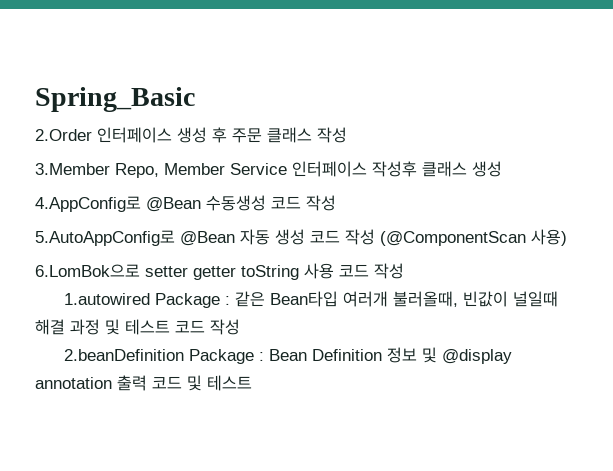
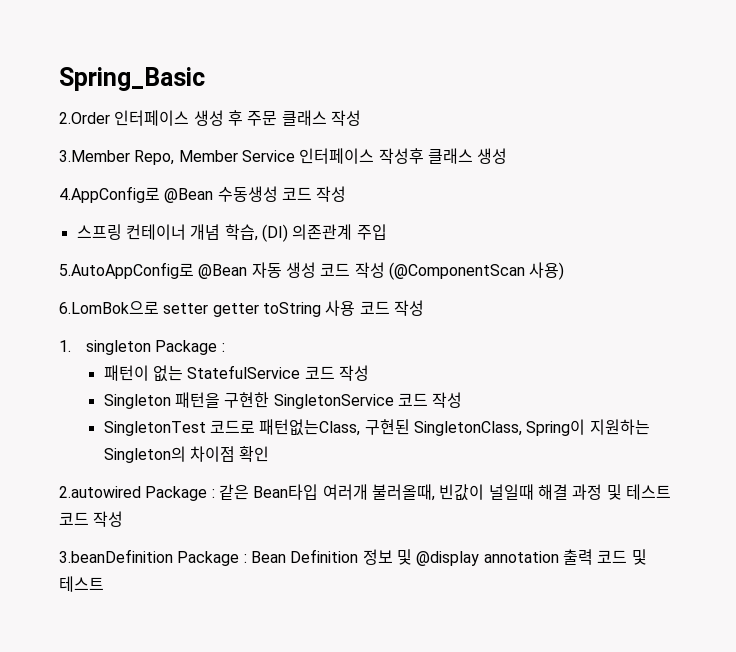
+ 스프링 컨테이너 개념 학습, (DI) 의존관계 주입
- 1.autowired Package : 같은 Bean타입 여러개 불러올때, 빈값이 널일때 해결 과정 및 테스트 코드 작성
+ 1. singleton Package :
+ 패턴이 없는 StatefulService 코드 작성
+ Singleton 패턴을 구현한 SingletonService 코드 작성
+ SingletonTest 코드로 패턴없는Class, 구현된 SingletonClass, Spring이 지원하는 Singleton의 차이점 확인
+ 2.autowired Package : 같은 Bean타입 여러개 불러올때, 빈값이 널일때 해결 과정 및 테스트 코드 작성
- 2.beanDefinition Package : Bean Definition 정보 및 @display annotation 출력 코드 및 테스트
+ 3.beanDefinition Package : Bean Definition 정보 및 @display annotation 출력 코드 및 테스트

